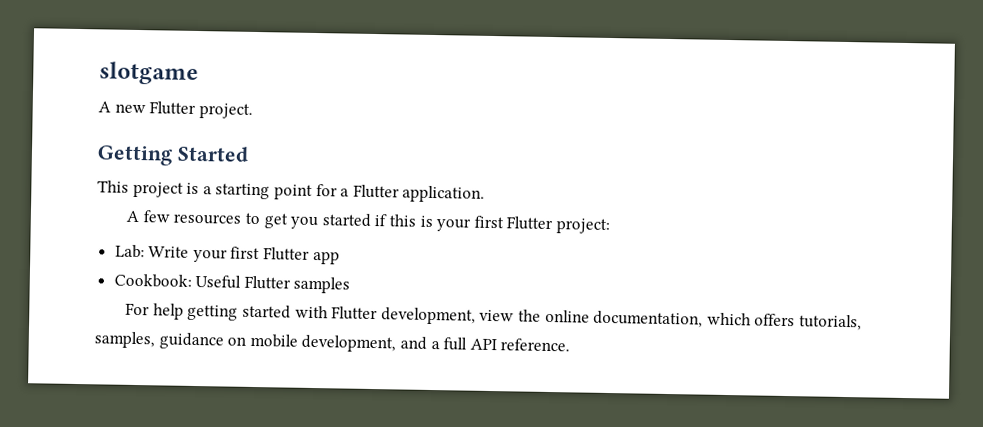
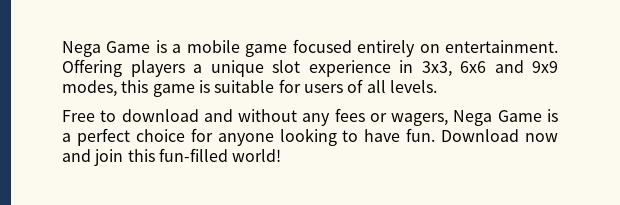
- slotgame
- A new Flutter project.
- Getting Started
- This project is a starting point for a Flutter application.
- A few resources to get you started if this is your first Flutter project:
- Lab: Write your first Flutter app
- Cookbook: Useful Flutter samples
- For help getting started with Flutter development, view the online documentation, which offers tutorials, samples, guidance on mobile development, and a full API reference.
+ Nega Game is a mobile game focused entirely on entertainment. Offering players a unique slot experience in 3x3, 6x6 and 9x9 modes, this game is suitable for users of all levels.
+ Free to download and without any fees or wagers, Nega Game is a perfect choice for anyone looking to have fun. Download now and join this fun-filled world!

